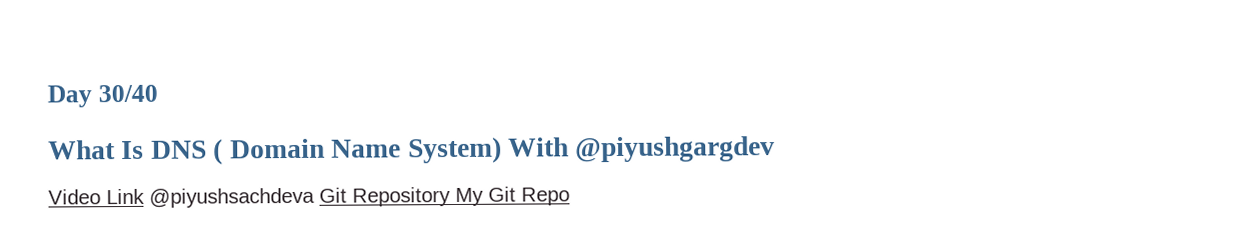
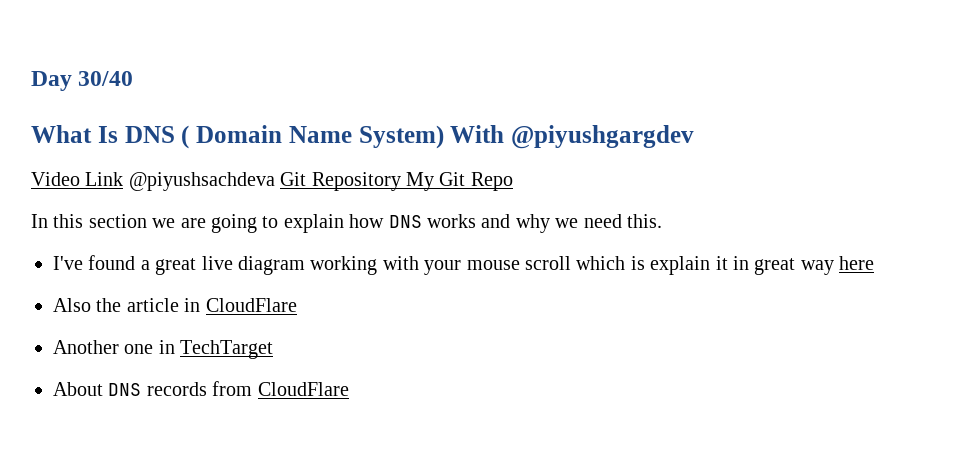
+ In this section we are going to explain how DNS works and why we need this.
+ I've found a great live diagram working with your mouse scroll which is explain it in great way here
+ Also the article in CloudFlare
+ Another one in TechTarget
+ About DNS records from CloudFlare

